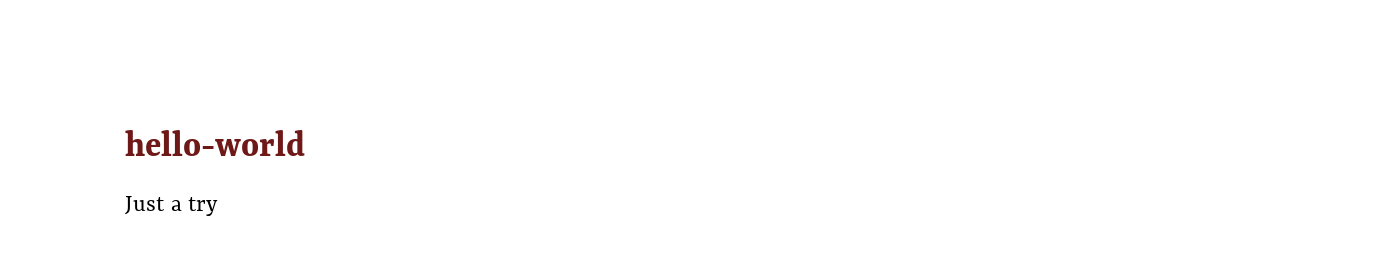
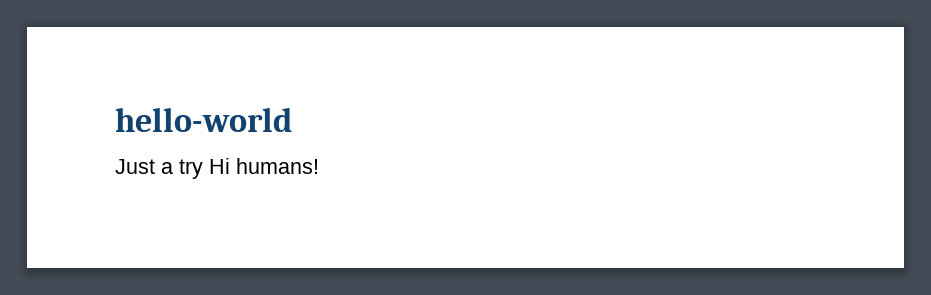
- Just a try
+ Just a try Hi humans!

